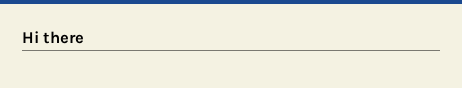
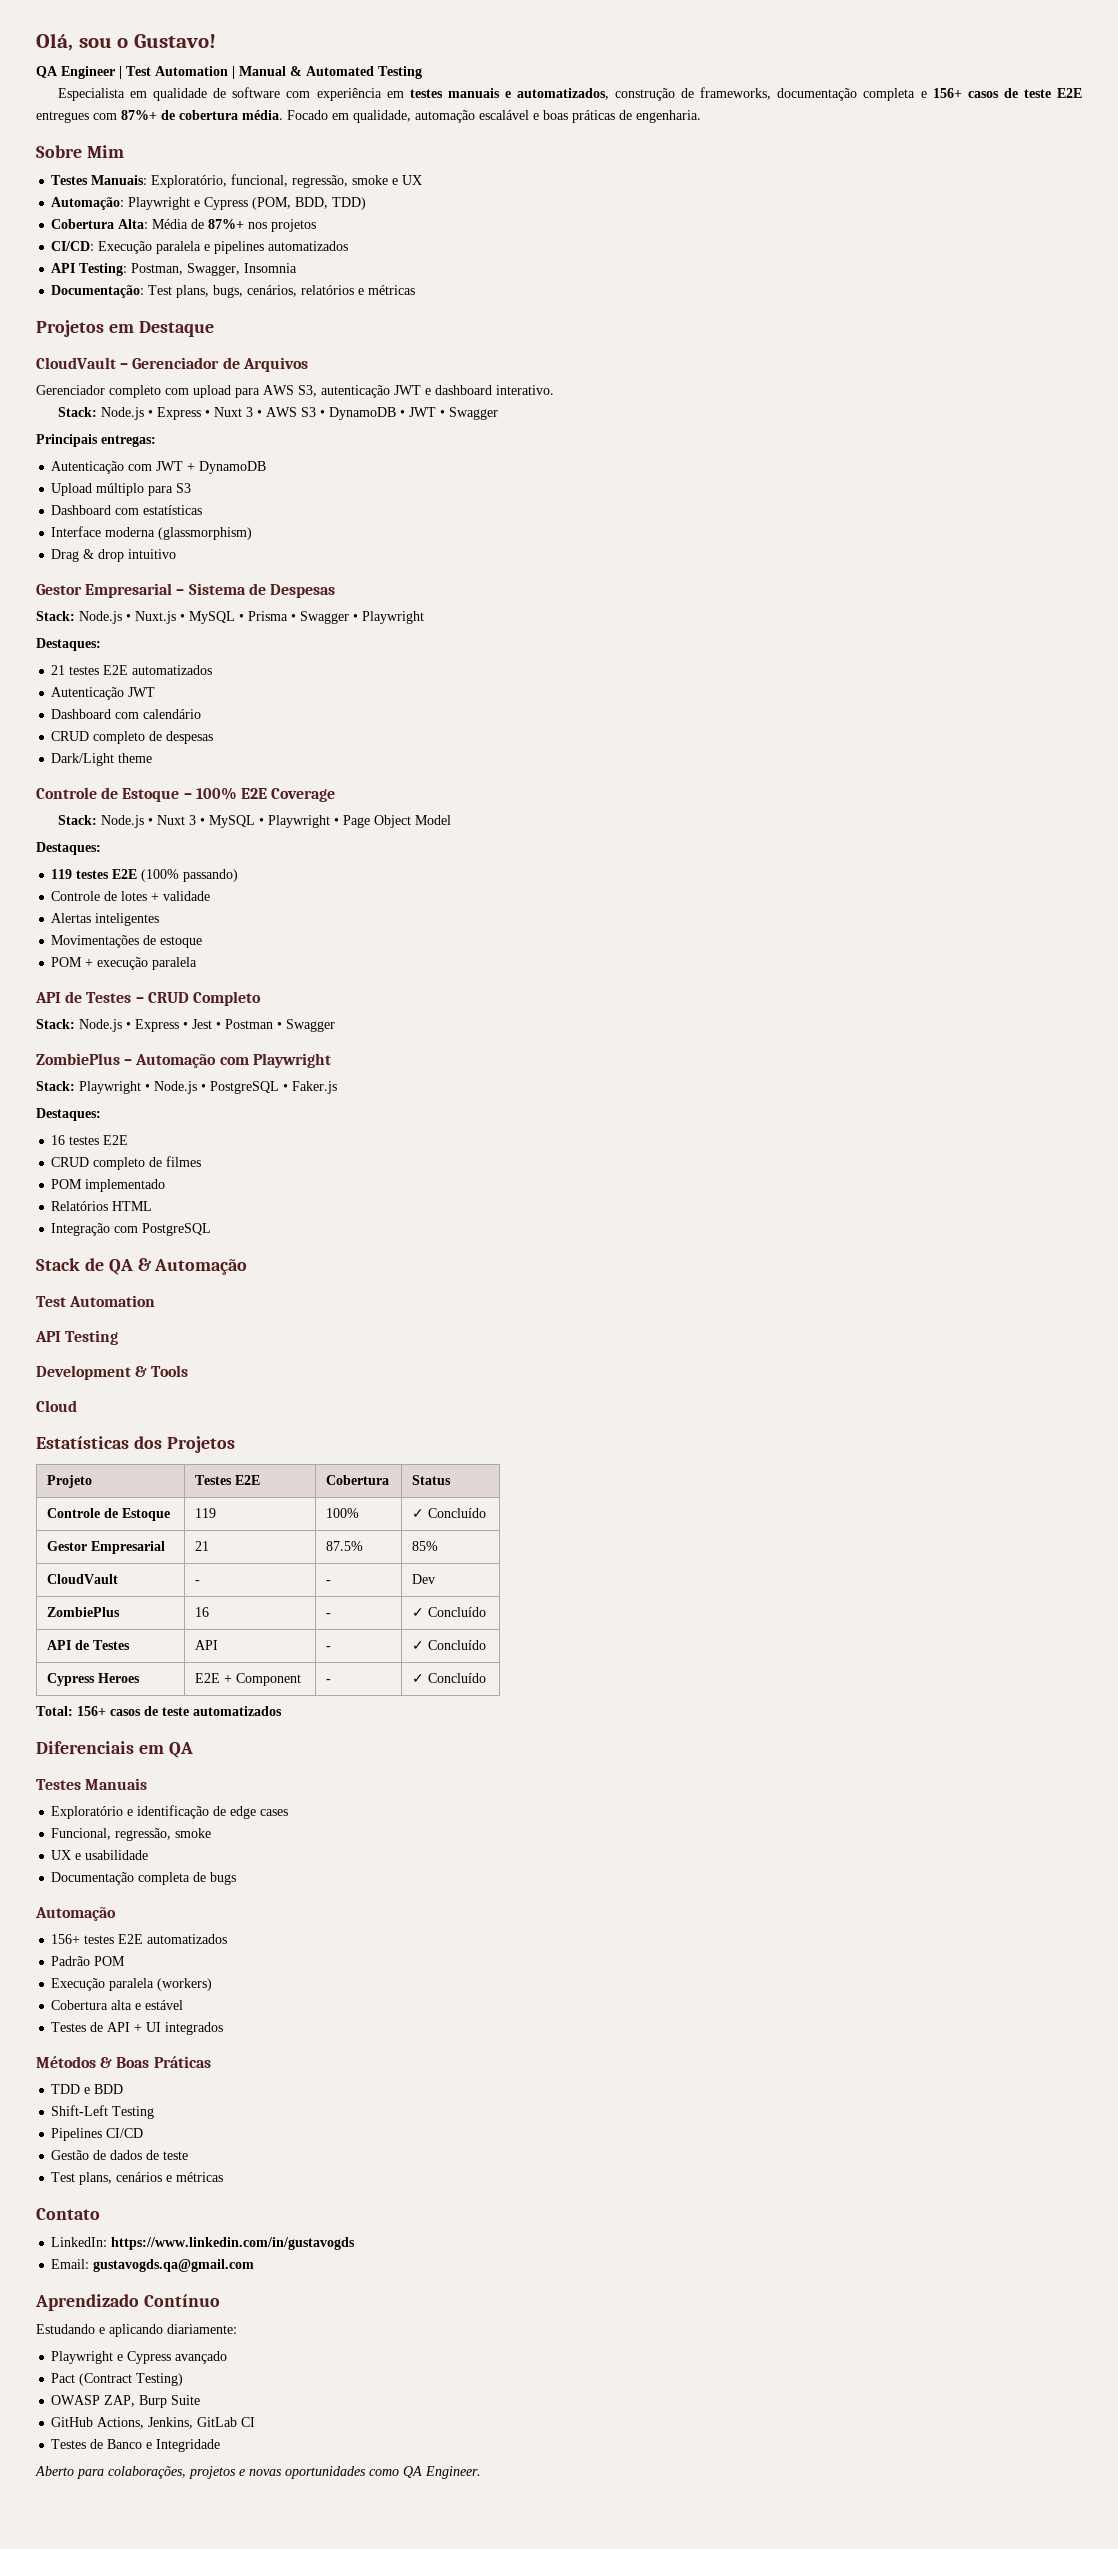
- Hi there
+ Olá, sou o Gustavo!
+ QA Engineer | Test Automation | Manual & Automated Testing
+ Especialista em qualidade de software com experiência em testes manuais e automatizados, construção de frameworks, documentação completa e 156+ casos de teste E2E entregues com 87%+ de cobertura média. Focado em qualidade, automação escalável e boas práticas de engenharia.
+ Sobre Mim
+ Testes Manuais: Exploratório, funcional, regressão, smoke e UX
+ Automação: Playwright e Cypress (POM, BDD, TDD)
+ Cobertura Alta: Média de 87%+ nos projetos
+ CI/CD: Execução paralela e pipelines automatizados
+ API Testing: Postman, Swagger, Insomnia
+ Documentação: Test plans, bugs, cenários, relatórios e métricas
+ Projetos em Destaque
+ CloudVault – Gerenciador de Arquivos
+ Gerenciador completo com upload para AWS S3, autenticação JWT e dashboard interativo.
+ Stack: Node.js • Express • Nuxt 3 • AWS S3 • DynamoDB • JWT • Swagger
+ Principais entregas:
+ Autenticação com JWT + DynamoDB
+ Upload múltiplo para S3
+ Dashboard com estatísticas
+ Interface moderna (glassmorphism)
+ Drag & drop intuitivo
+ Gestor Empresarial – Sistema de Despesas
+ Stack: Node.js • Nuxt.js • MySQL • Prisma • Swagger • Playwright
+ Destaques:
+ 21 testes E2E automatizados
+ Autenticação JWT
+ Dashboard com calendário
+ CRUD completo de despesas
+ Dark/Light theme
+ Controle de Estoque – 100% E2E Coverage
+ Stack: Node.js • Nuxt 3 • MySQL • Playwright • Page Object Model
+ Destaques:
+ 119 testes E2E (100% passando)
+ Controle de lotes + validade
+ Alertas inteligentes
+ Movimentações de estoque
+ POM + execução paralela
+ API de Testes – CRUD Completo
+ Stack: Node.js • Express • Jest • Postman • Swagger
+ ZombiePlus – Automação com Playwright
+ Stack: Playwright • Node.js • PostgreSQL • Faker.js
+ Destaques:
+ 16 testes E2E
+ CRUD completo de filmes
+ POM implementado
+ Relatórios HTML
+ Integração com PostgreSQL
+ Stack de QA & Automação
+ Test Automation
+ API Testing
+ Development & Tools
+ Cloud
+ Estatísticas dos Projetos
+ Projeto | Testes E2E | Cobertura | Status
+ Controle de Estoque | 119 | 100% | ✓ Concluído
+ Gestor Empresarial | 21 | 87.5% | 85%
+ CloudVault | - | - | Dev
+ ZombiePlus | 16 | - | ✓ Concluído
+ API de Testes | API | - | ✓ Concluído
+ Cypress Heroes | E2E + Component | - | ✓ Concluído
+ Total: 156+ casos de teste automatizados
+ Diferenciais em QA
+ Testes Manuais
+ Exploratório e identificação de edge cases
+ Funcional, regressão, smoke
+ UX e usabilidade
+ Documentação completa de bugs
+ Automação
+ 156+ testes E2E automatizados
+ Padrão POM
+ Execução paralela (workers)
+ Cobertura alta e estável
+ Testes de API + UI integrados
+ Métodos & Boas Práticas
+ TDD e BDD
+ Shift-Left Testing
+ Pipelines CI/CD
+ Gestão de dados de teste
+ Test plans, cenários e métricas
+ Contato
+ LinkedIn: https://www.linkedin.com/in/gustavogds
+ Email: gustavogds.qa@gmail.com
+ Aprendizado Contínuo
+ Estudando e aplicando diariamente:
+ Playwright e Cypress avançado
+ Pact (Contract Testing)
+ OWASP ZAP, Burp Suite
+ GitHub Actions, Jenkins, GitLab CI
+ Testes de Banco e Integridade
+ Aberto para colaborações, projetos e novas oportunidades como QA Engineer.

